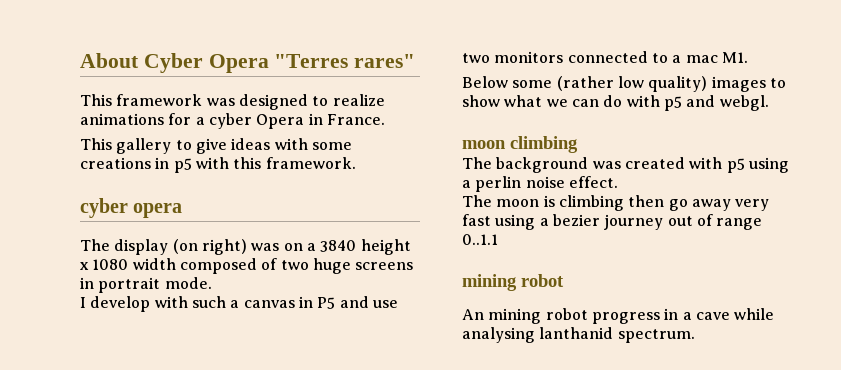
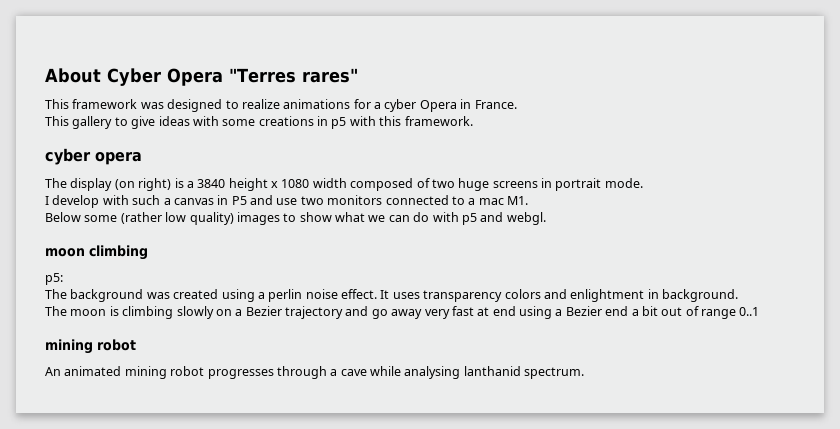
- The display (on right) was on a 3840 height x 1080 width composed of two huge screens in portrait mode.
+ The display (on right) is a 3840 height x 1080 width composed of two huge screens in portrait mode.
+ p5:
- The background was created with p5 using a perlin noise effect.
- The moon is climbing then go away very fast using a bezier journey out of range 0..1.1
+ The background was created using a perlin noise effect. It uses transparency colors and enlightment in background.
+ The moon is climbing slowly on a Bezier trajectory and go away very fast at end using a Bezier end a bit out of range 0..1
- An mining robot progress in a cave while analysing lanthanid spectrum.
+ An animated mining robot progresses through a cave while analysing lanthanid spectrum.

